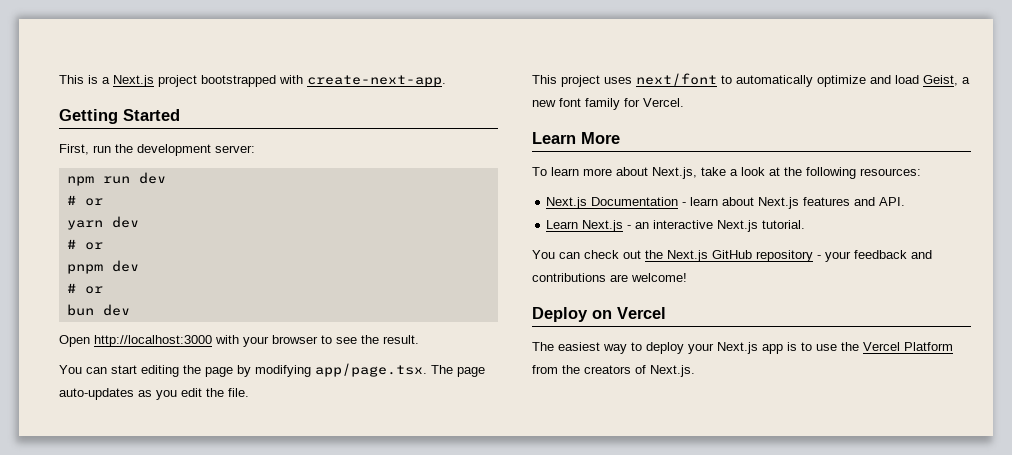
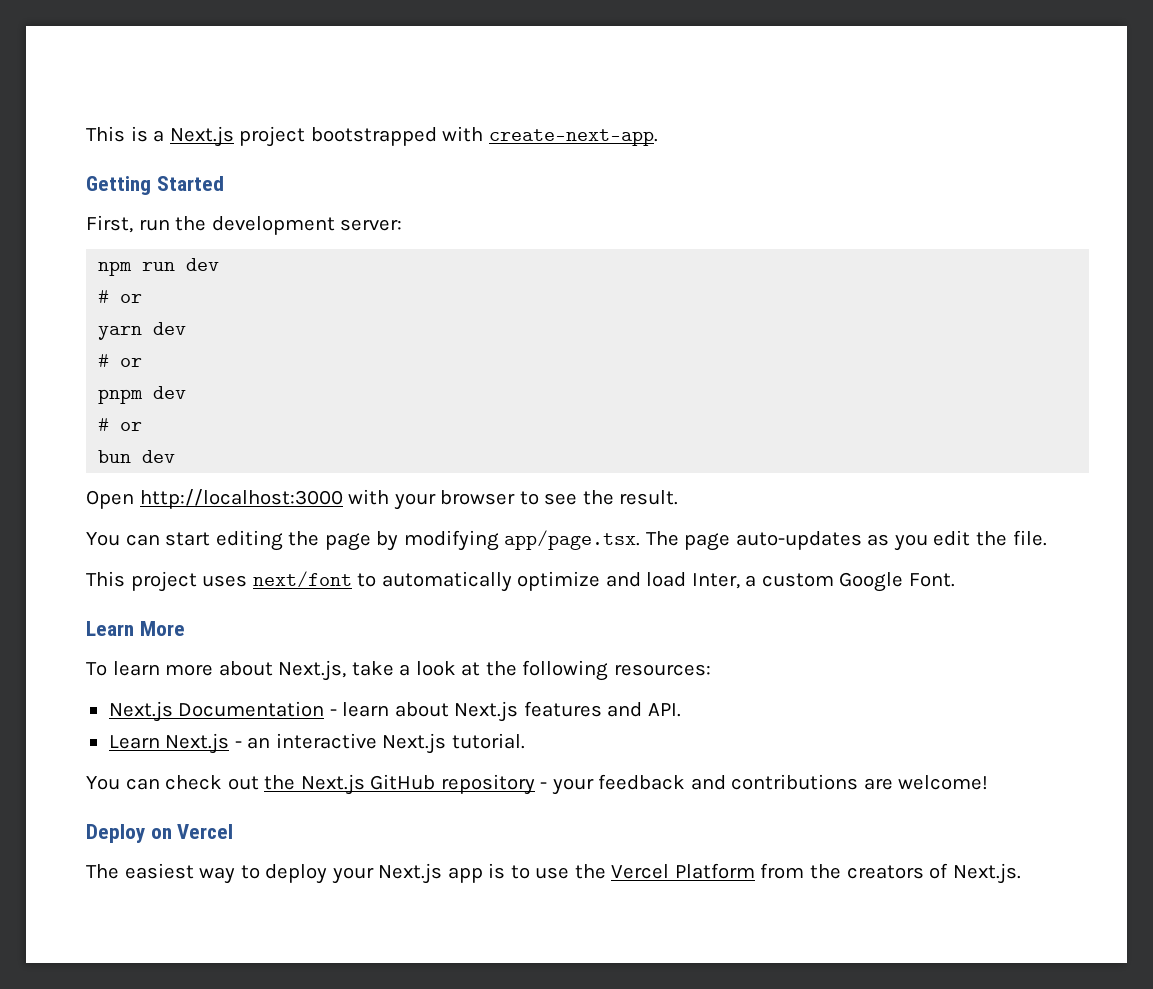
- This project uses next/font to automatically optimize and load Geist, a new font family for Vercel.
+ This project uses next/font to automatically optimize and load Inter, a custom Google Font.

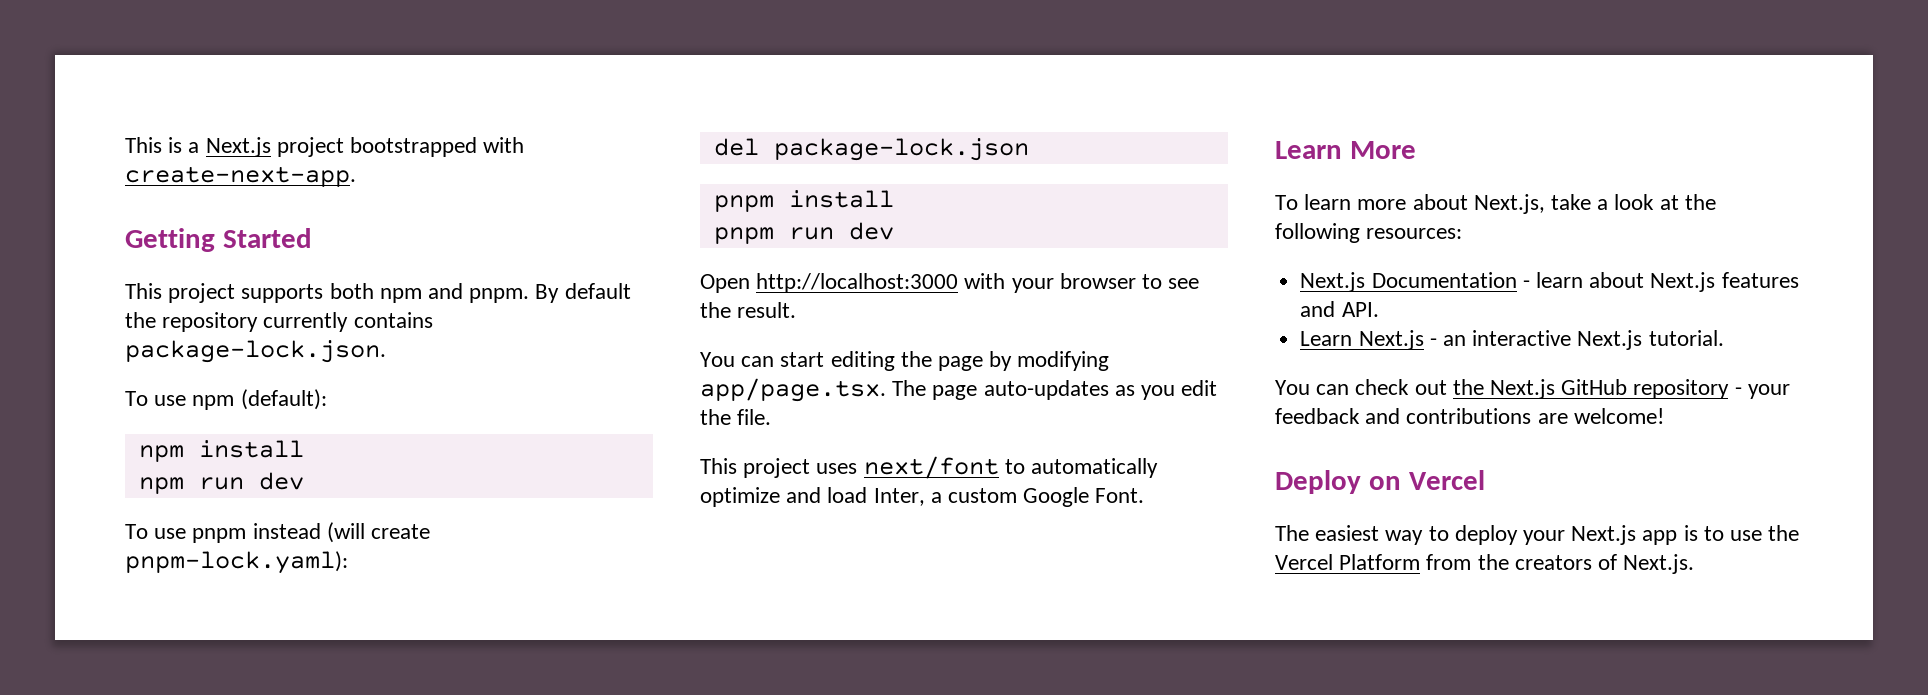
- First, run the development server:
+ This project supports both npm and pnpm. By default the repository currently contains package-lock.json.
+ To use npm (default):
+ npm install
  npm run dev
- # or
- yarn dev
- # or
- pnpm dev
- # or
- bun dev
+ To use pnpm instead (will create pnpm-lock.yaml):
+ del package-lock.json
+ pnpm install
+ pnpm run dev

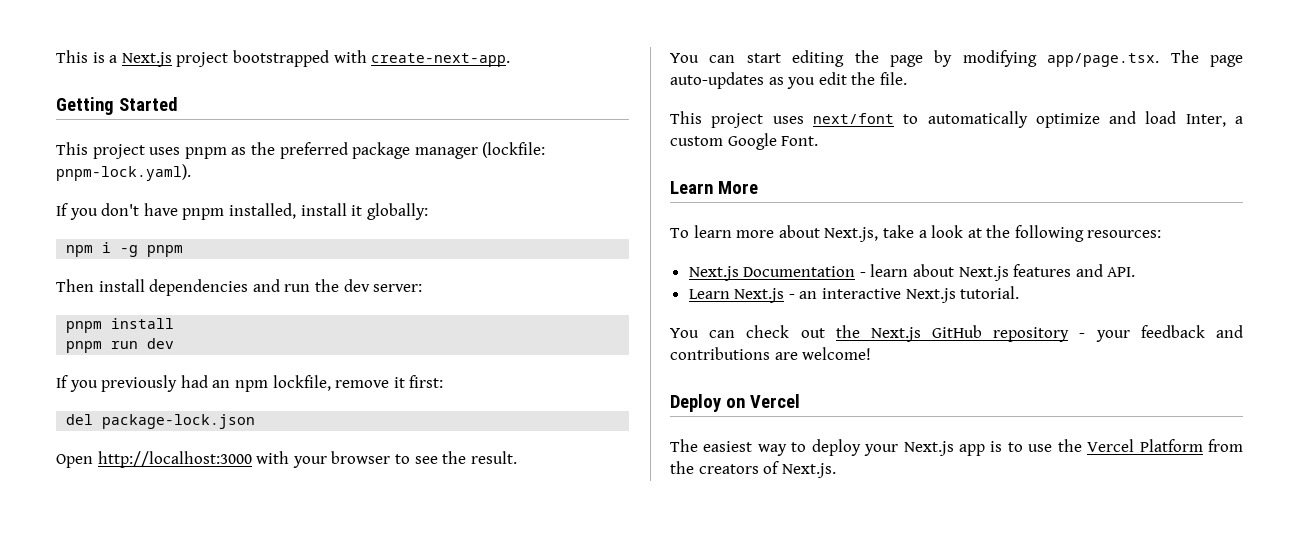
- This project supports both npm and pnpm. By default the repository currently contains package-lock.json.
- To use npm (default):
- npm install
- npm run dev
- To use pnpm instead (will create pnpm-lock.yaml):
- del package-lock.json
+ This project uses pnpm as the preferred package manager (lockfile: pnpm-lock.yaml).
+ If you don't have pnpm installed, install it globally:
+ npm i -g pnpm
+ Then install dependencies and run the dev server:
+ If you previously had an npm lockfile, remove it first:
+ del package-lock.json

